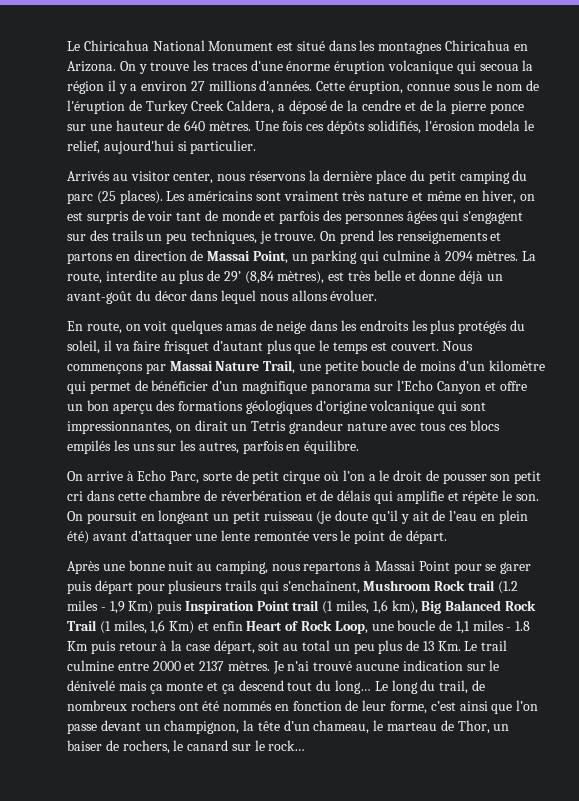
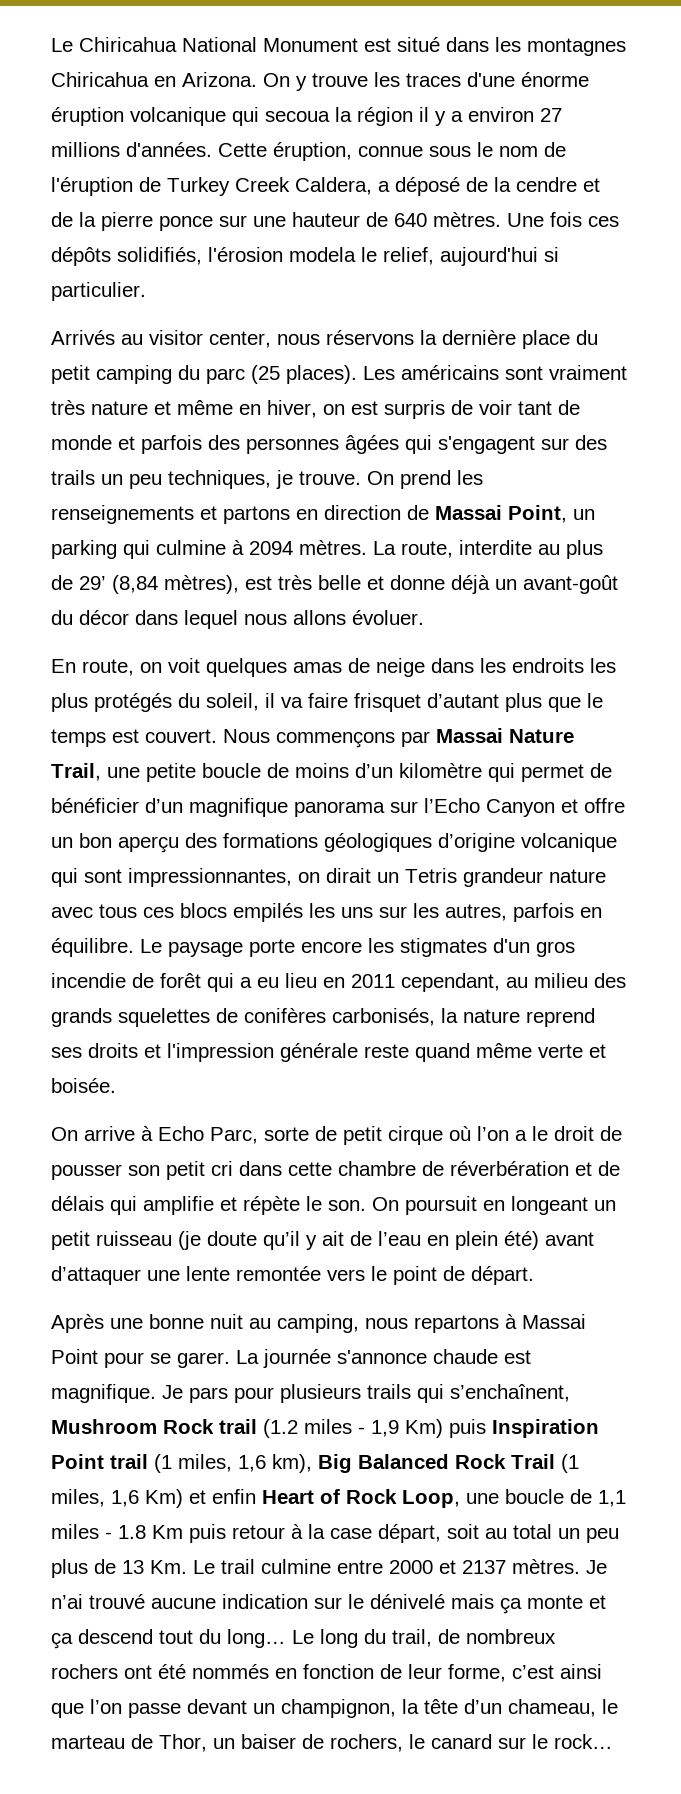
+ Le paysage porte encore les stigmates d'un gros incendie de forêt qui a eu lieu en 2011 cependant, au milieu des grands squelettes de conifères carbonisés, la nature reprend ses droits et l'impression générale reste quand même verte et boisée.
- Après une bonne nuit au camping, nous repartons à Massai Point pour se garer puis départ pour plusieurs trails qui s’enchaînent, Mushroom Rock trail (1.2 miles - 1,9 Km) puis Inspiration Point trail (1 miles, 1,6 km), Big Balanced Rock Trail (1 miles, 1,6 Km) et enfin Heart of Rock Loop, une boucle de 1,1 miles - 1.8 Km puis retour à la case départ, soit au total un peu plus de 13 Km. Le trail culmine entre 2000 et 2137 mètres.
+ Après une bonne nuit au camping, nous repartons à Massai Point pour se garer. La journée s'annonce chaude est magnifique. Je pars pour plusieurs trails qui s’enchaînent, Mushroom Rock trail (1.2 miles - 1,9 Km) puis Inspiration Point trail (1 miles, 1,6 km), Big Balanced Rock Trail (1 miles, 1,6 Km) et enfin Heart of Rock Loop, une boucle de 1,1 miles - 1.8 Km puis retour à la case départ, soit au total un peu plus de 13 Km. Le trail culmine entre 2000 et 2137 mètres.

